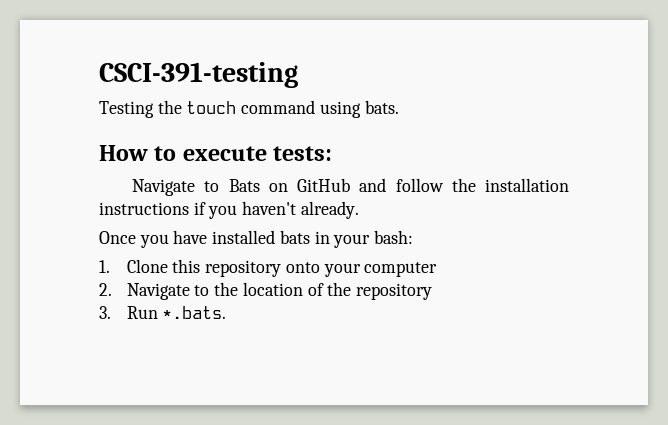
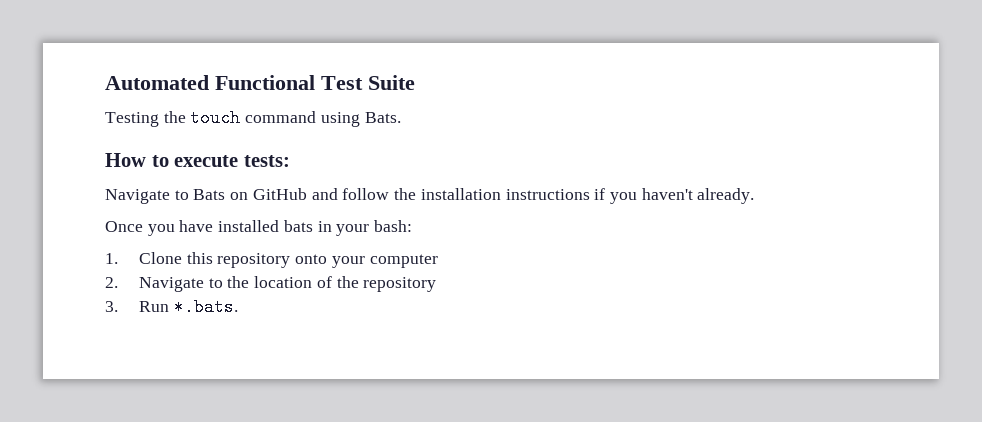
- CSCI-391-testing
+ Automated Functional Test Suite
- Testing the touch command using bats.
+ Testing the touch command using Bats.

